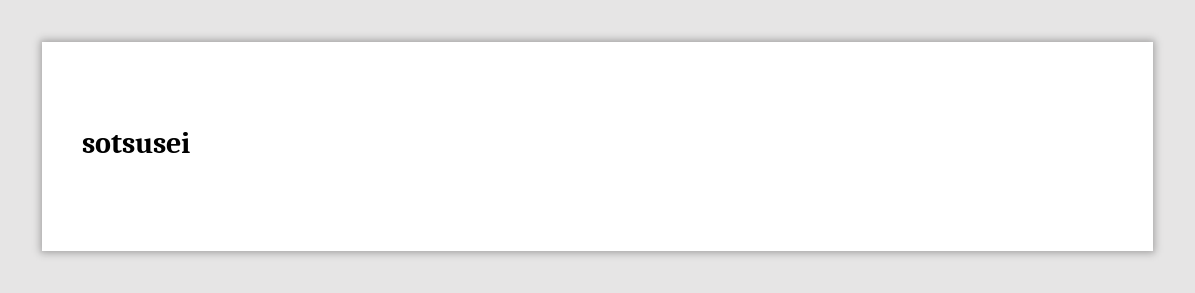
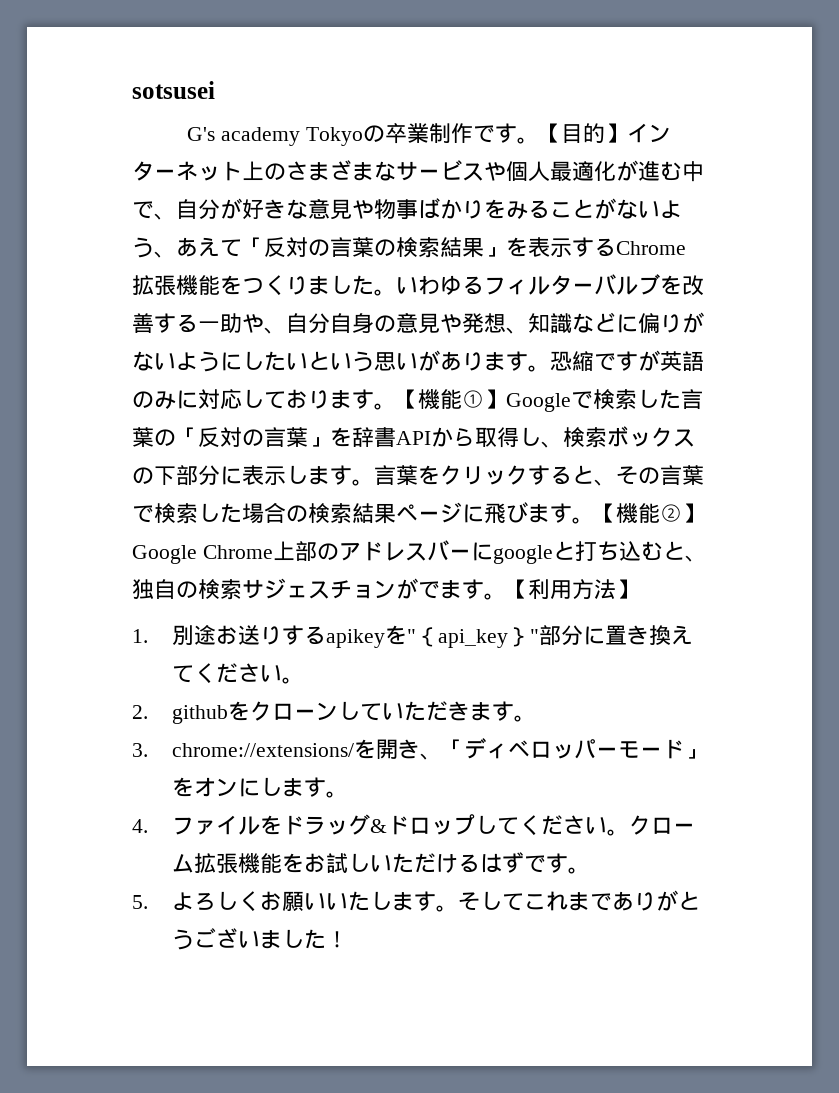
+ G's academy Tokyoの卒業制作です。【目的】インターネット上のさまざまなサービスや個人最適化が進む中で、自分が好きな意見や物事ばかりをみることがないよう、あえて「反対の言葉の検索結果」を表示するChrome拡張機能をつくりました。いわゆるフィルターバルブを改善する一助や、自分自身の意見や発想、知識などに偏りがないようにしたいという思いがあります。恐縮ですが英語のみに対応しております。【機能①】Googleで検索した言葉の「反対の言葉」を辞書APIから取得し、検索ボックスの下部分に表示します。言葉をクリックすると、その言葉で検索した場合の検索結果ページに飛びます。【機能②】Google Chrome上部のアドレスバーにgoogleと打ち込むと、独自の検索サジェスチョンがでます。【利用方法】
+ 1.別途お送りするapikeyを"｛api_key｝"部分に置き換えてください。
+ 2. githubをクローンしていただきます。
+ 3. chrome://extensions/を開き、「ディベロッパーモード」をオンにします。
+ 4.ファイルをドラッグ&ドロップしてください。クローム拡張機能をお試しいただけるはずです。
+ 5.よろしくお願いいたします。そしてこれまでありがとうございました！

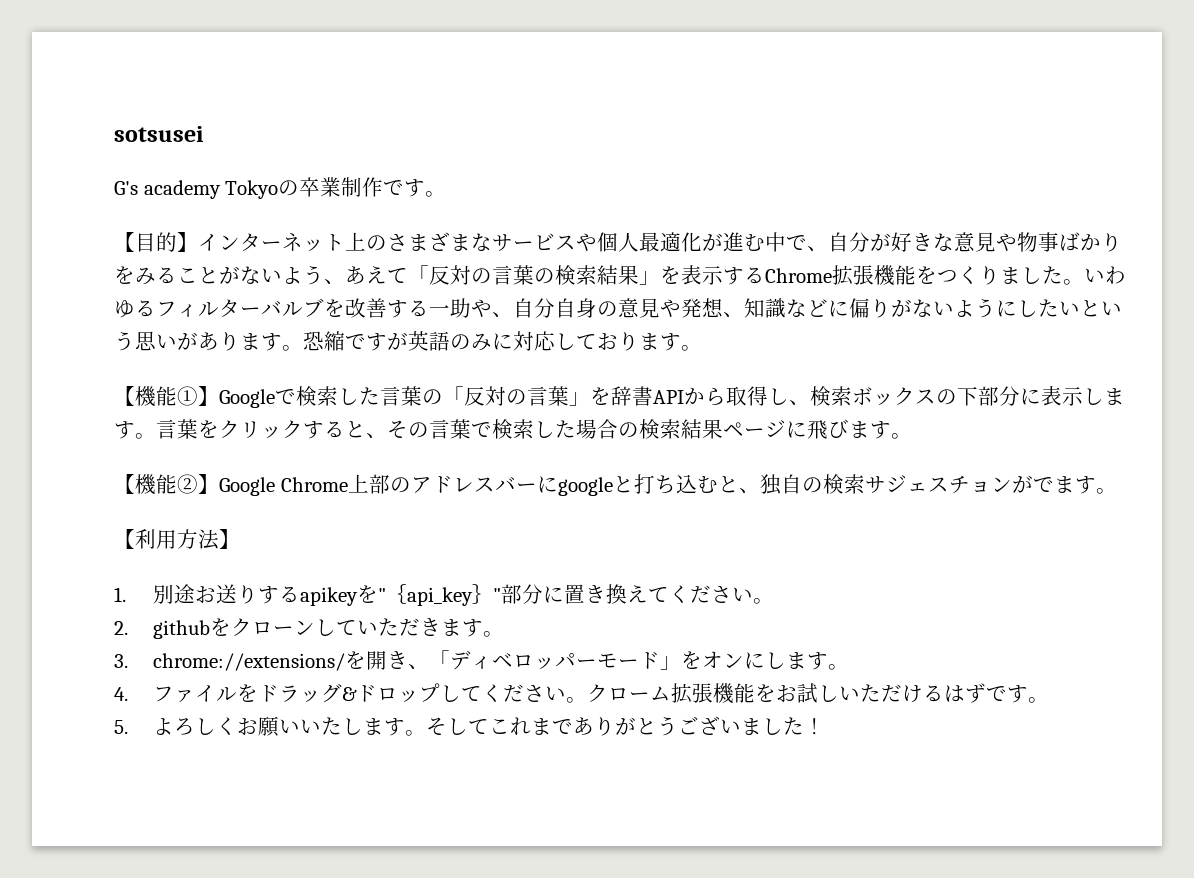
- G's academy Tokyoの卒業制作です。【目的】インターネット上のさまざまなサービスや個人最適化が進む中で、自分が好きな意見や物事ばかりをみることがないよう、あえて「反対の言葉の検索結果」を表示するChrome拡張機能をつくりました。
+ G's academy Tokyoの卒業制作です。
+ 【目的】インターネット上のさまざまなサービスや個人最適化が進む中で、自分が好きな意見や物事ばかりをみることがないよう、あえて「反対の言葉の検索結果」を表示するChrome拡張機能をつくりました。
- 恐縮ですが英語のみに対応しております。【機能①】Googleで検索した言葉の「反対の言葉」を辞書APIから取得し、検索ボックスの下部分に表示します。
+ 恐縮ですが英語のみに対応しております。
+ 【機能①】Googleで検索した言葉の「反対の言葉」を辞書APIから取得し、検索ボックスの下部分に表示します。
- 言葉をクリックすると、その言葉で検索した場合の検索結果ページに飛びます。【機能②】Google Chrome上部のアドレスバーにgoogleと打ち込むと、独自の検索サジェスチョンがでます。【利用方法】
+ 言葉をクリックすると、その言葉で検索した場合の検索結果ページに飛びます。
+ 【機能②】Google Chrome上部のアドレスバーにgoogleと打ち込むと、独自の検索サジェスチョンがでます。
+ 【利用方法】

